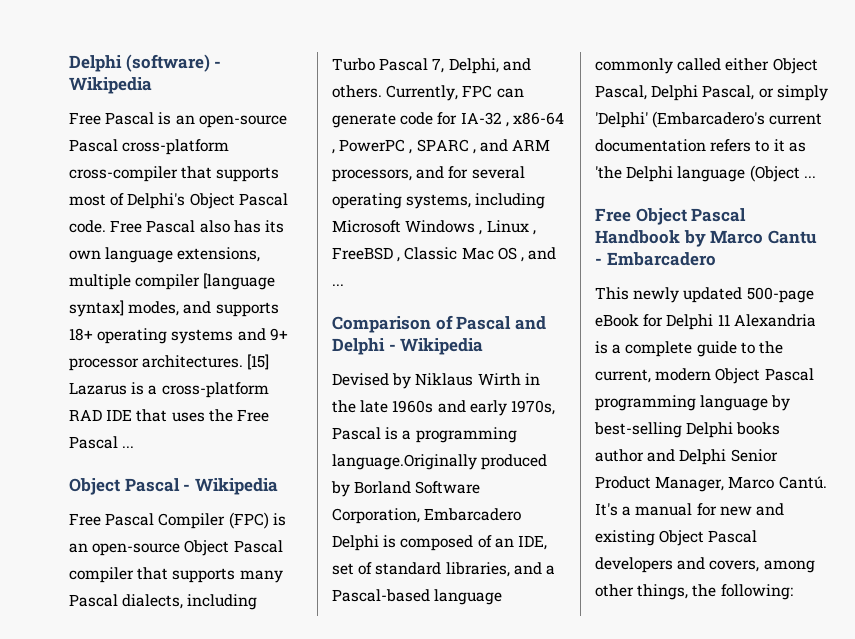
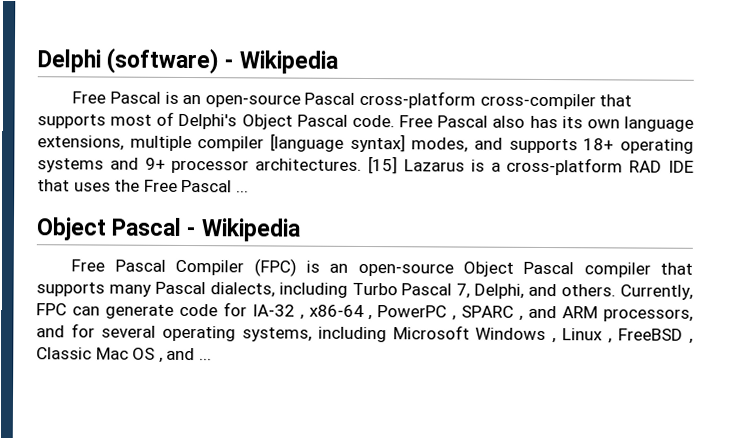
- Comparison of Pascal and Delphi - Wikipedia
- Devised by Niklaus Wirth in the late 1960s and early 1970s, Pascal is a programming language.Originally produced by Borland Software Corporation, Embarcadero Delphi is composed of an IDE, set of standard libraries, and a Pascal-based language commonly called either Object Pascal, Delphi Pascal, or simply 'Delphi' (Embarcadero's current documentation refers to it as 'the Delphi language (Object ...
- Free Object Pascal Handbook by Marco Cantu - Embarcadero
- This newly updated 500-page eBook for Delphi 11 Alexandria is a complete guide to the current, modern Object Pascal programming language by best-selling Delphi books author and Delphi Senior Product Manager, Marco Cantú. It's a manual for new and existing Object Pascal developers and covers, among other things, the following:

